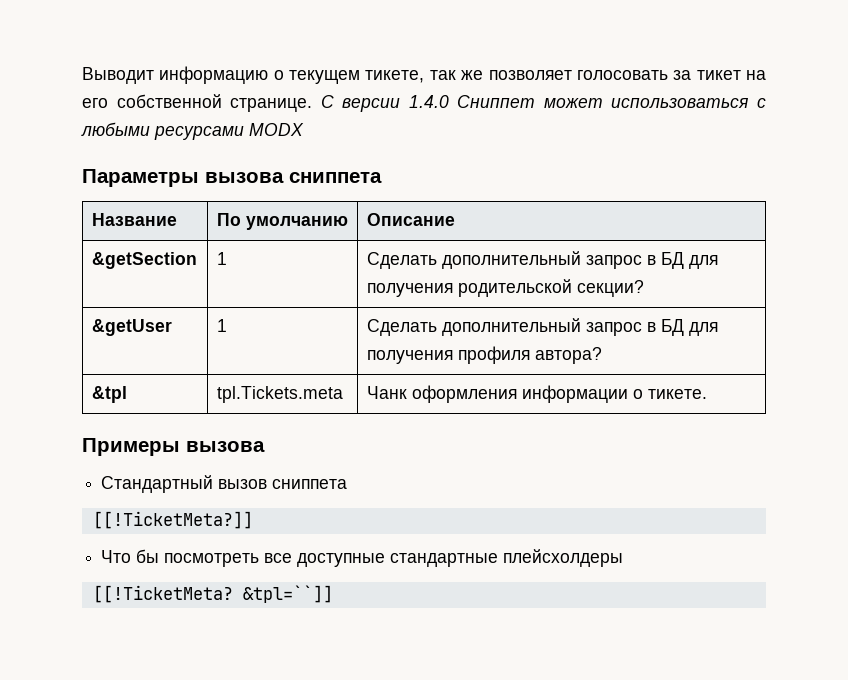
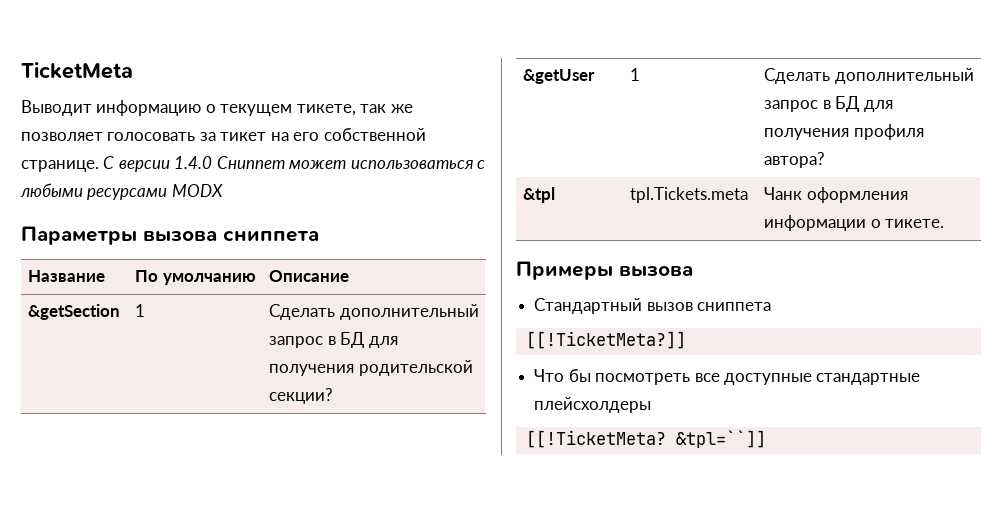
+ TicketMeta

